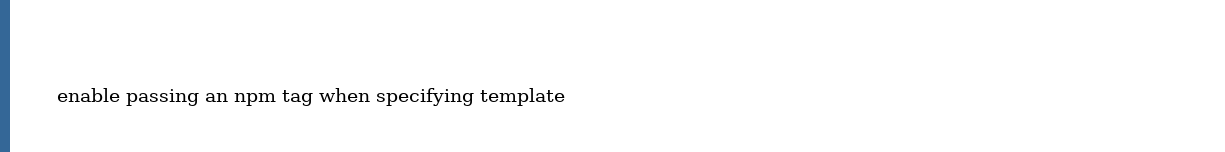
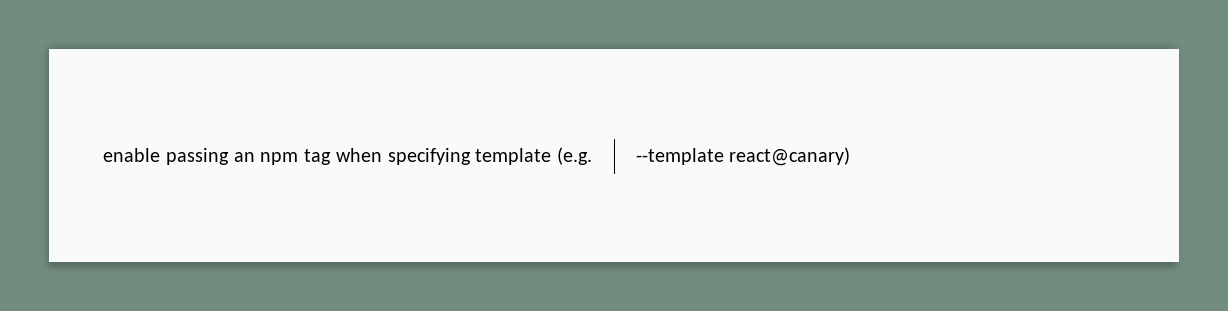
- enable passing an npm tag when specifying template
+ enable passing an npm tag when specifying template (e.g. --template react@canary)

